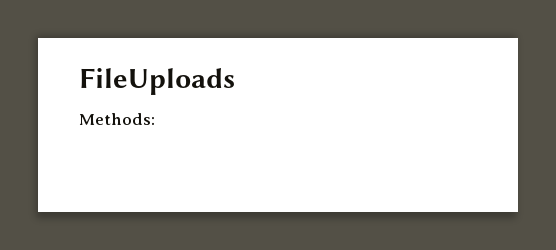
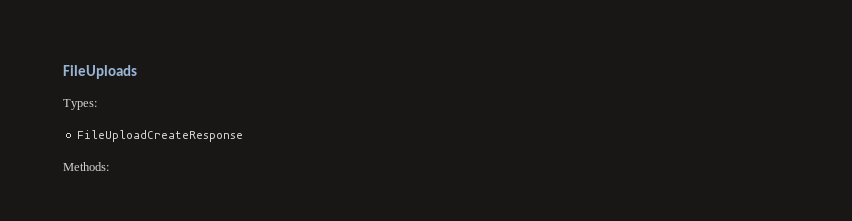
+ Types:
+ FileUploadCreateResponse

